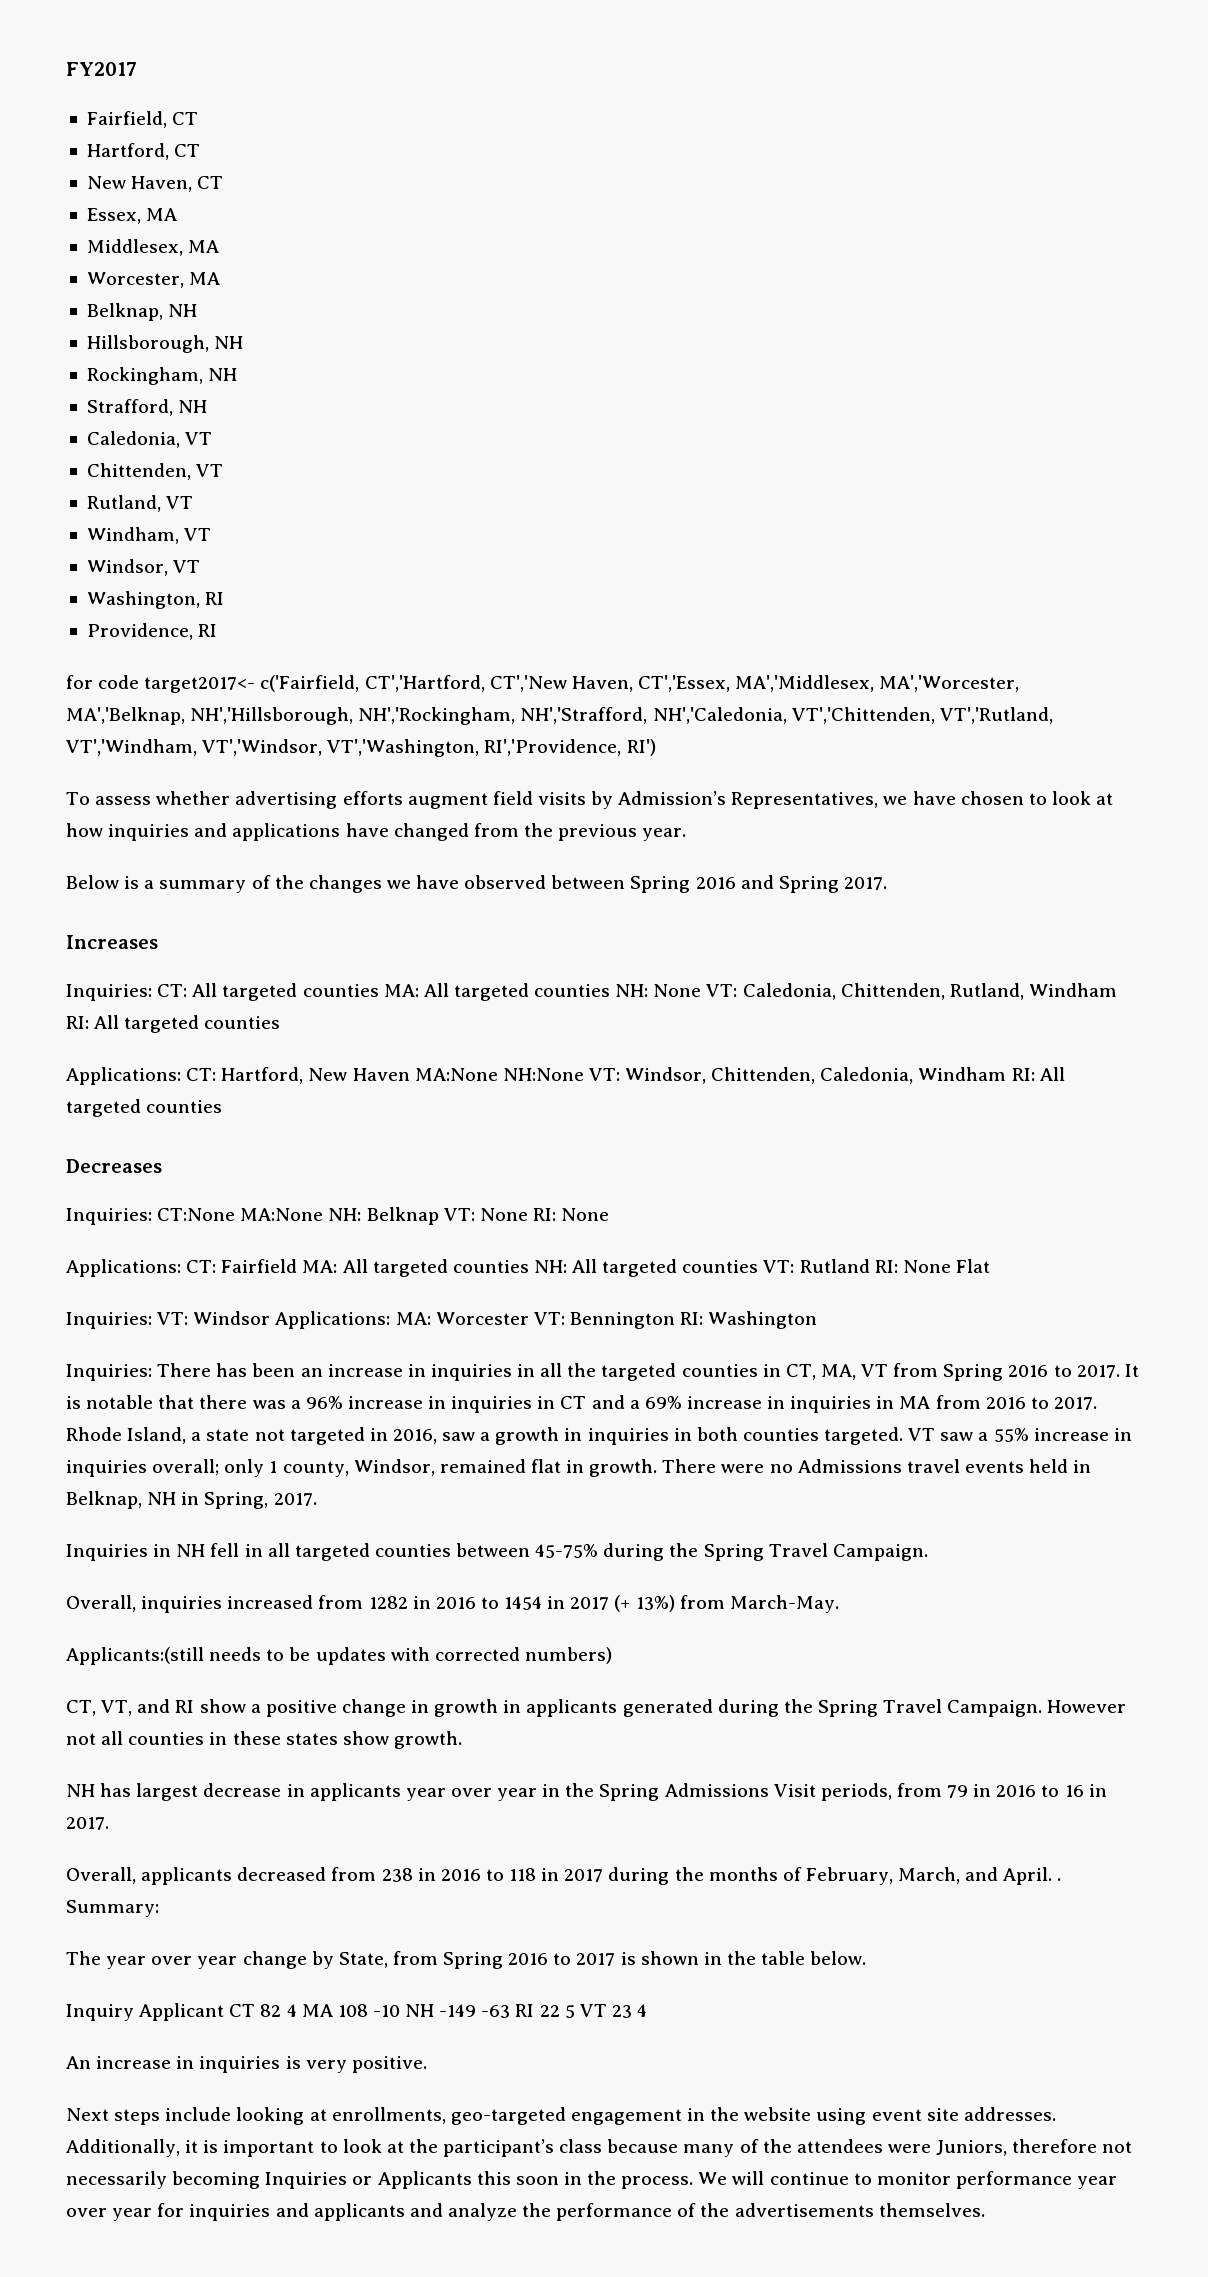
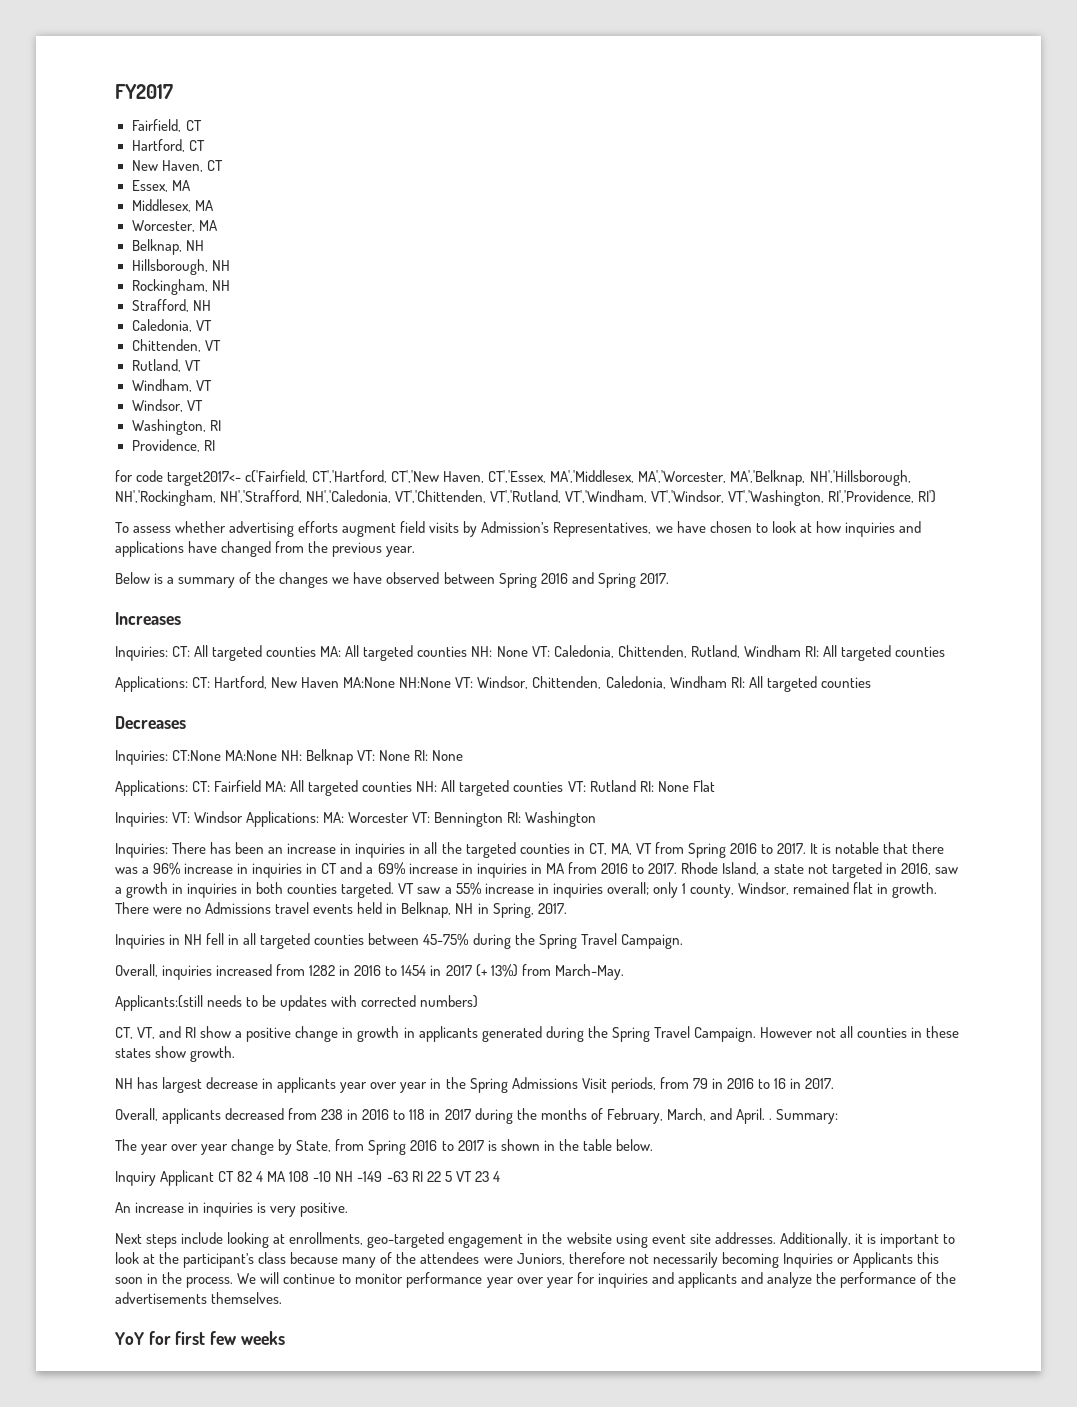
+ YoY for first few weeks

